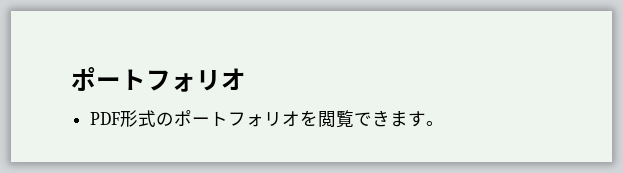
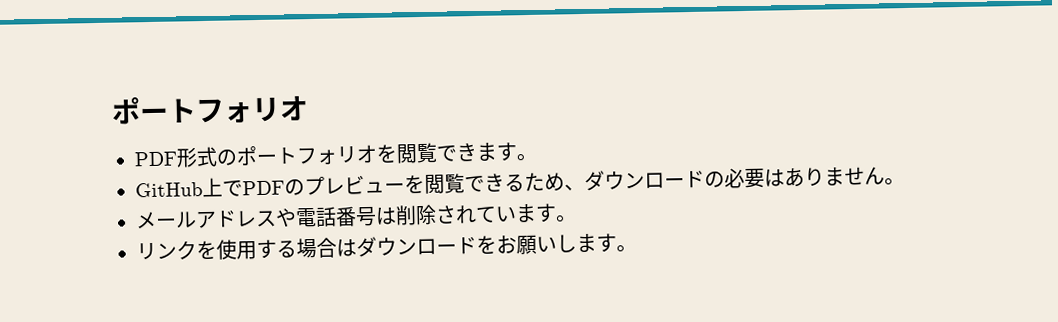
+ GitHub上でPDFのプレビューを閲覧できるため、ダウンロードの必要はありません。
+ メールアドレスや電話番号は削除されています。
+ リンクを使用する場合はダウンロードをお願いします。

